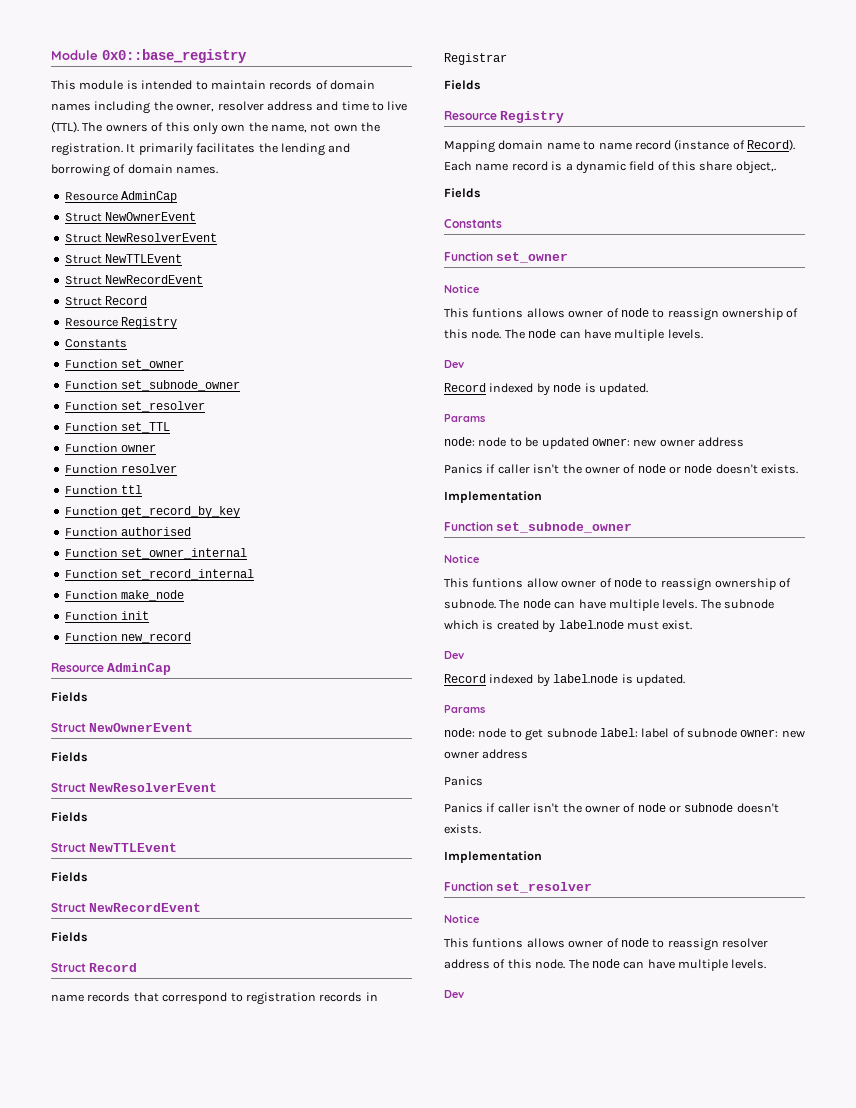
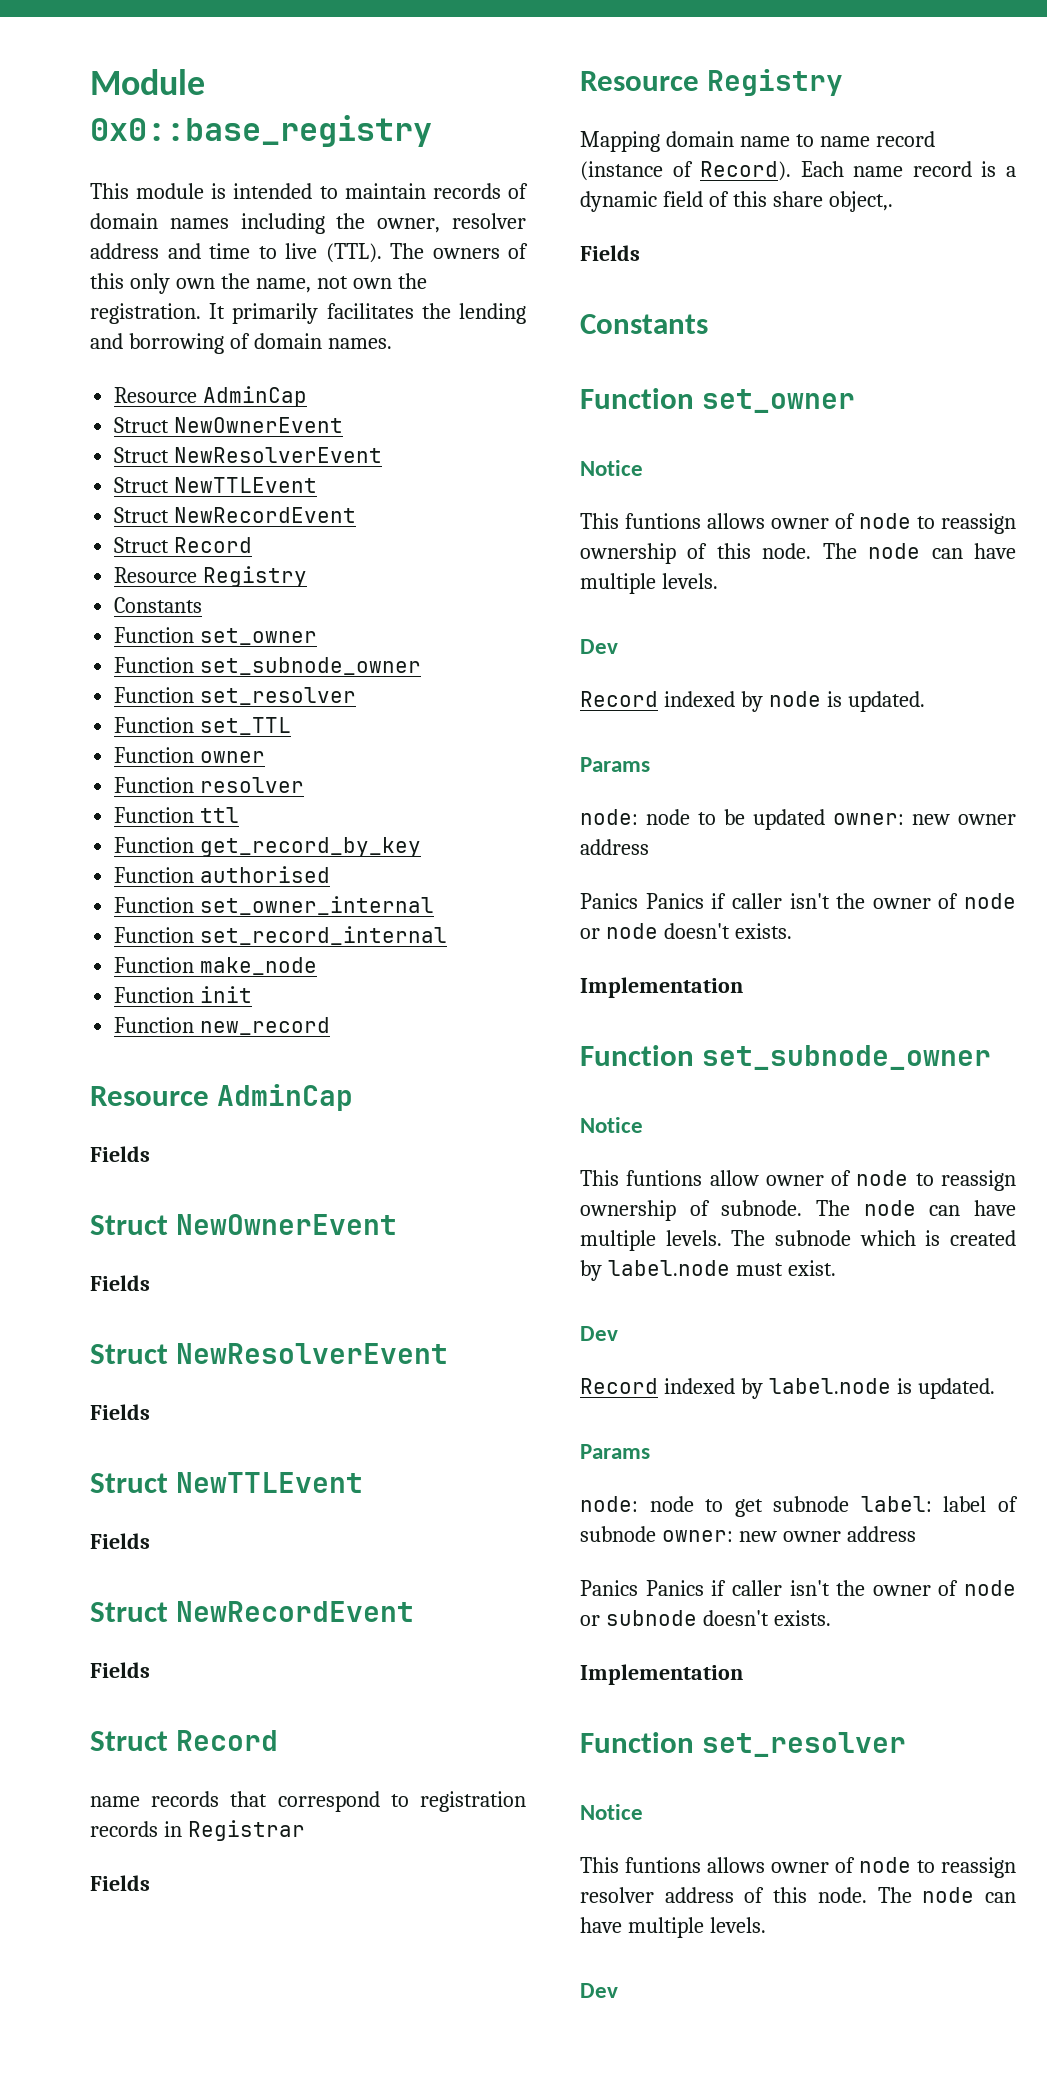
- Panics if caller isn't the owner of node or node doesn't exists.
+ Panics Panics if caller isn't the owner of node or node doesn't exists.
  node: node to get subnode label: label of subnode owner: new owner address
- Panics
- Panics if caller isn't the owner of node or subnode doesn't exists.
+ Panics Panics if caller isn't the owner of node or subnode doesn't exists.

